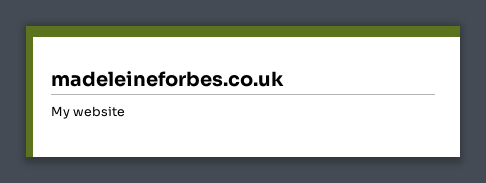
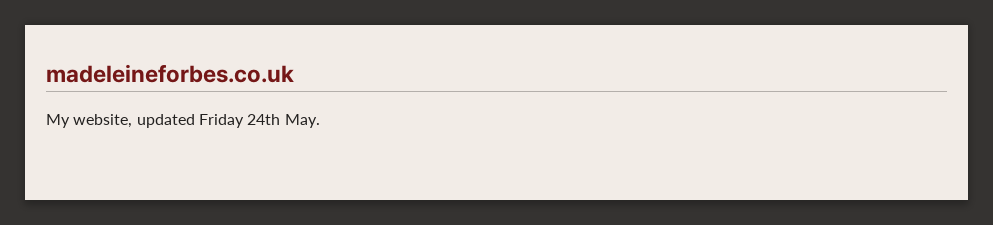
- My website
+ My website, updated Friday 24th May.

